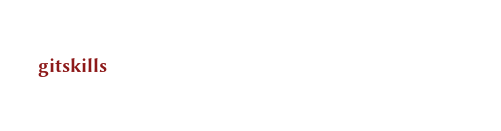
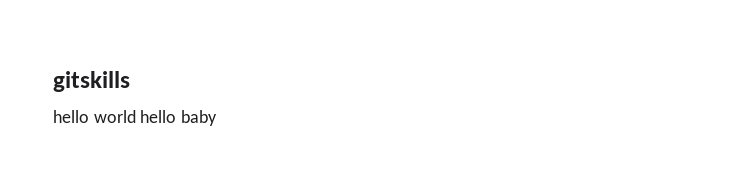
+ hello world hello baby

